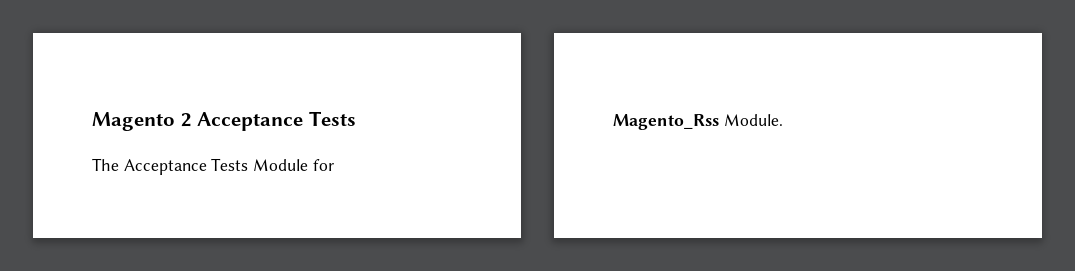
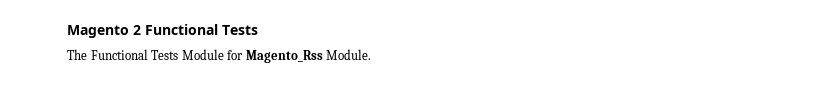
- Magento 2 Acceptance Tests
+ Magento 2 Functional Tests
- The Acceptance Tests Module for Magento_Rss Module.
+ The Functional Tests Module for Magento_Rss Module.

